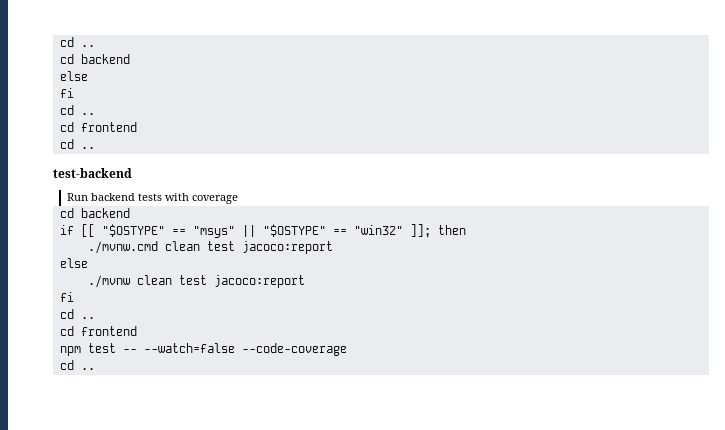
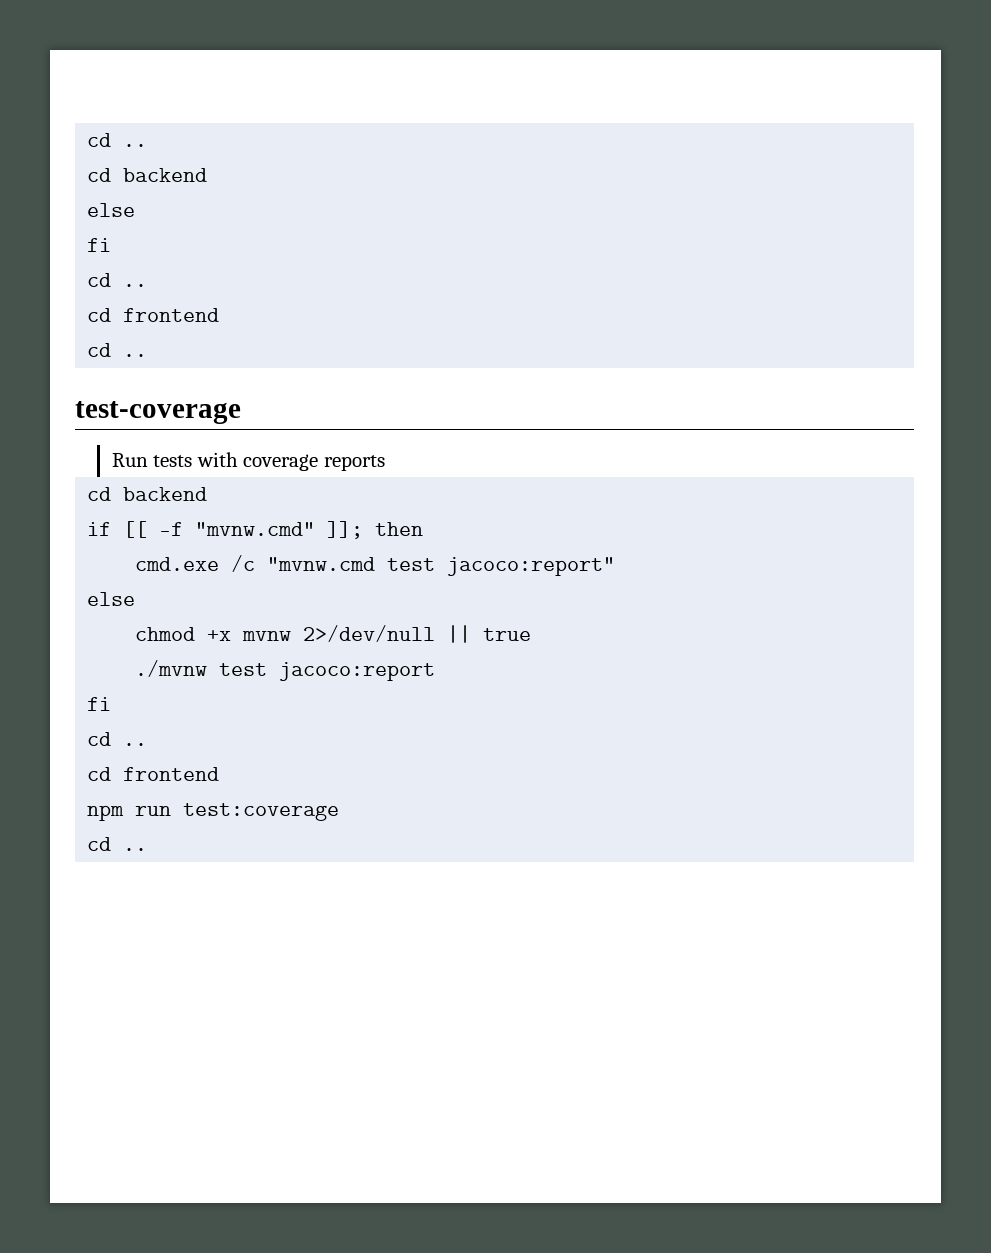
- test-backend
+ test-coverage
- Run backend tests with coverage
+ Run tests with coverage reports
- if [[ "$OSTYPE" == "msys" || "$OSTYPE" == "win32" ]]; then
- ./mvnw.cmd clean test jacoco:report
+ if [[ -f "mvnw.cmd" ]]; then
+ cmd.exe /c "mvnw.cmd test jacoco:report"
  else
+ chmod +x mvnw 2>/dev/null || true
- ./mvnw clean test jacoco:report
+ ./mvnw test jacoco:report
- npm test -- --watch=false --code-coverage
+ npm run test:coverage

